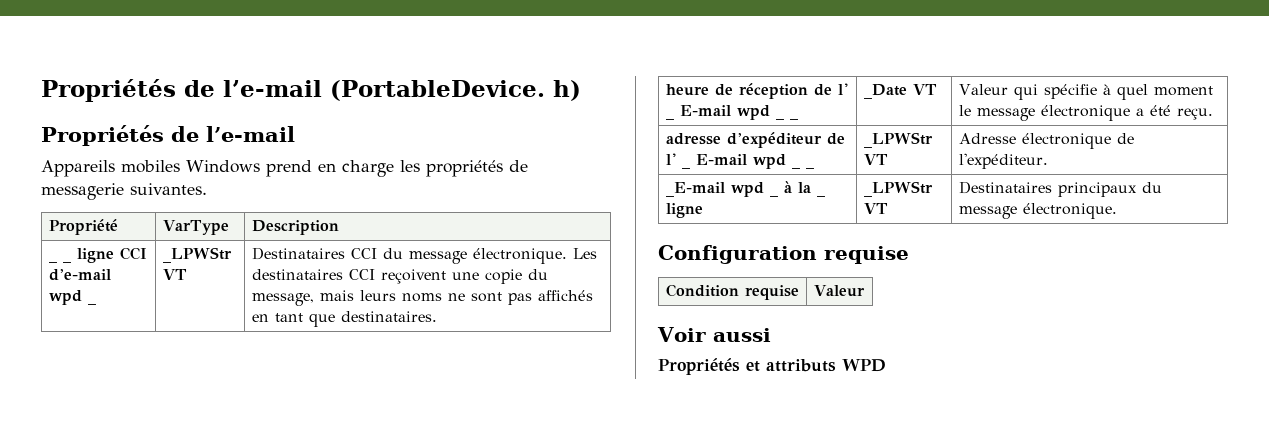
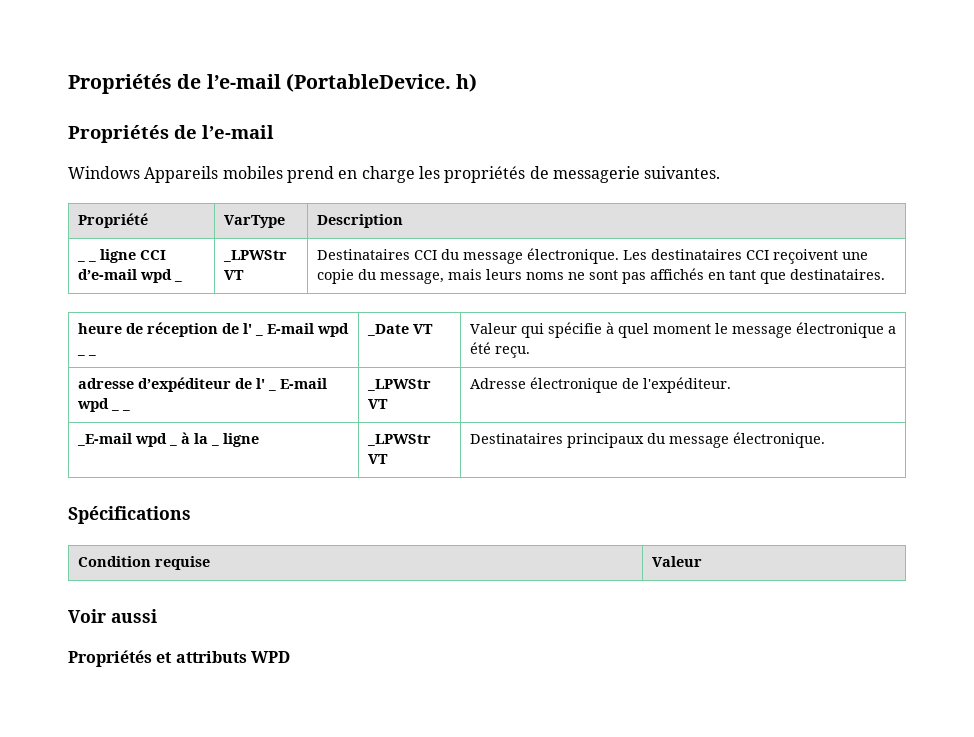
- Appareils mobiles Windows prend en charge les propriétés de messagerie suivantes.
+ Windows Appareils mobiles prend en charge les propriétés de messagerie suivantes.
- Configuration requise
+ Spécifications

